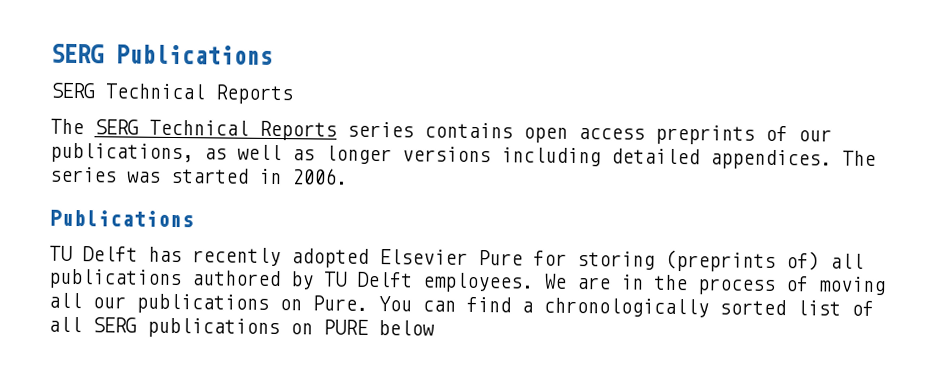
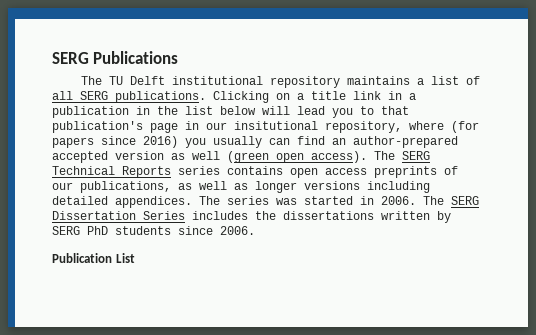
  SERG Publications
- SERG Technical Reports
- The SERG Technical Reports series contains open access preprints of our publications, as well as longer versions including detailed appendices.
+ The TU Delft institutional repository maintains a list of all SERG publications. Clicking on a title link in a publication in the list below will lead you to that publication's page in our insitutional repository, where (for papers since 2016) you usually can find an author-prepared accepted version as well (green open access). The SERG Technical Reports series contains open access preprints of our publications, as well as longer versions including detailed appendices.
- The series was started in 2006.
- Publications
- TU Delft has recently adopted Elsevier Pure for storing (preprints of) all publications authored by TU Delft employees. We are in the process of moving all our publications on Pure. You can find a chronologically sorted list of all SERG publications on PURE below
+ The series was started in 2006. The SERG Dissertation Series includes the dissertations written by SERG PhD students since 2006.
+ Publication List

